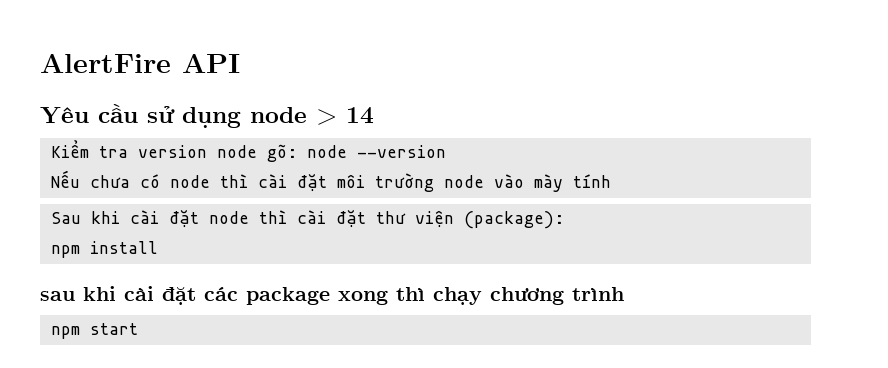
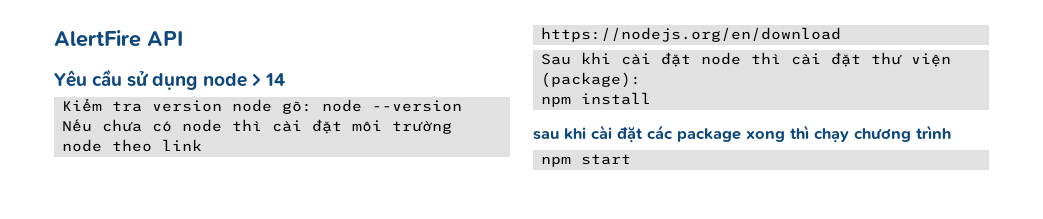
- Nếu chưa có node thì cài đặt môi trường node vào mày tính
+ Nếu chưa có node thì cài đặt môi trường node theo link https://nodejs.org/en/download

